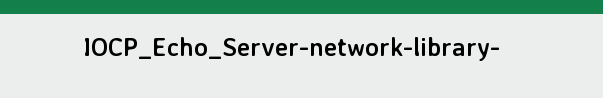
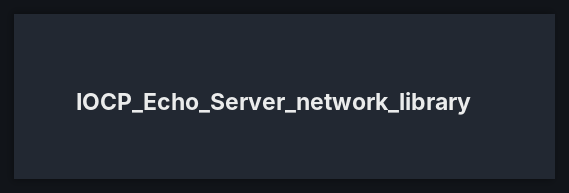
- IOCP_Echo_Server-network-library-
+ IOCP_Echo_Server_network_library

